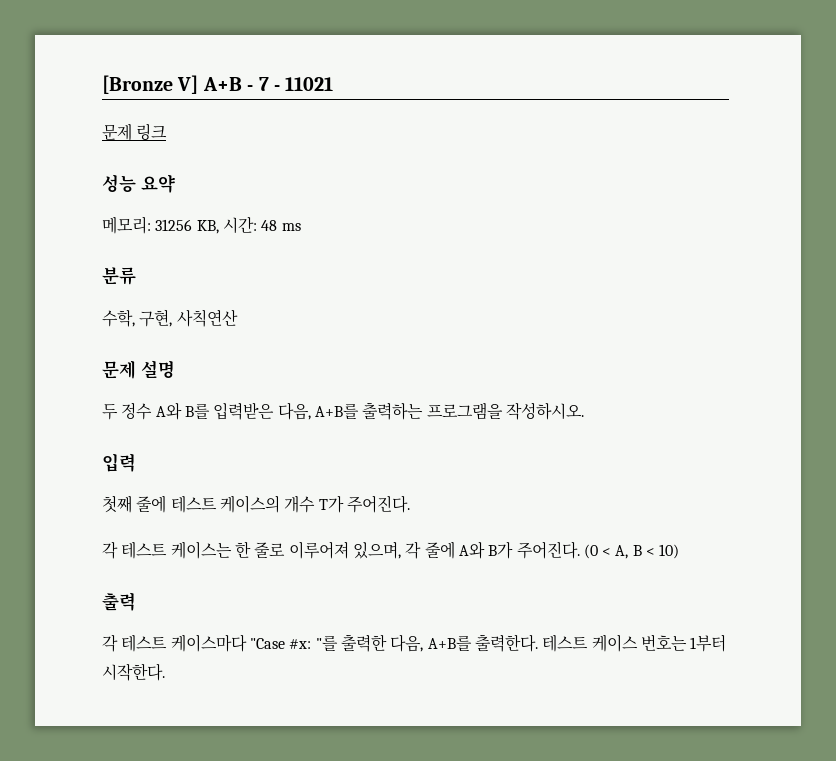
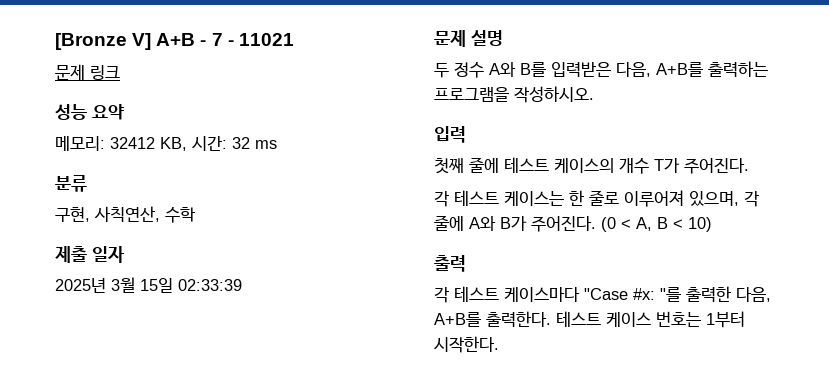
- 메모리: 31256 KB, 시간: 48 ms
+ 메모리: 32412 KB, 시간: 32 ms
- 수학, 구현, 사칙연산
+ 구현, 사칙연산, 수학
+ 제출 일자
+ 2025년 3월 15일 02:33:39

